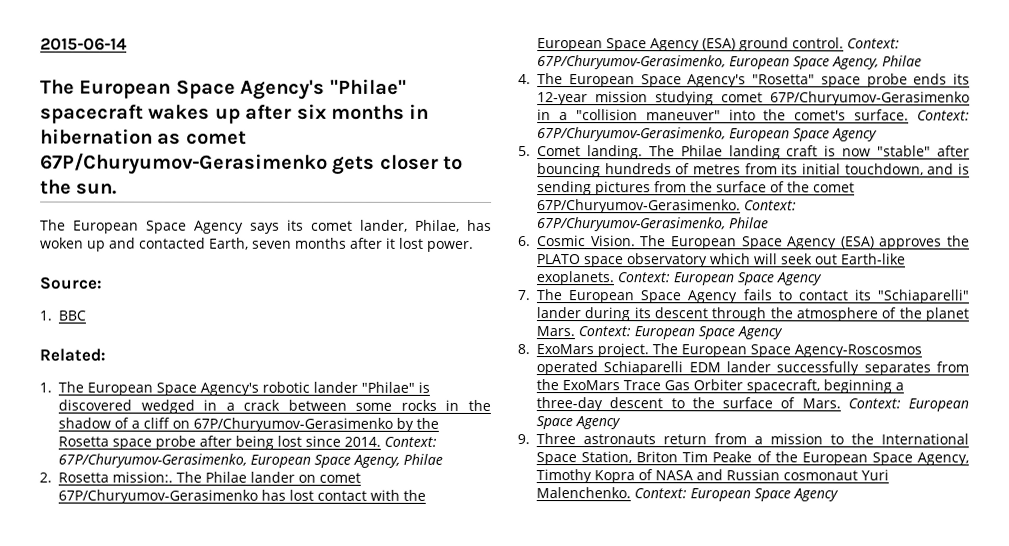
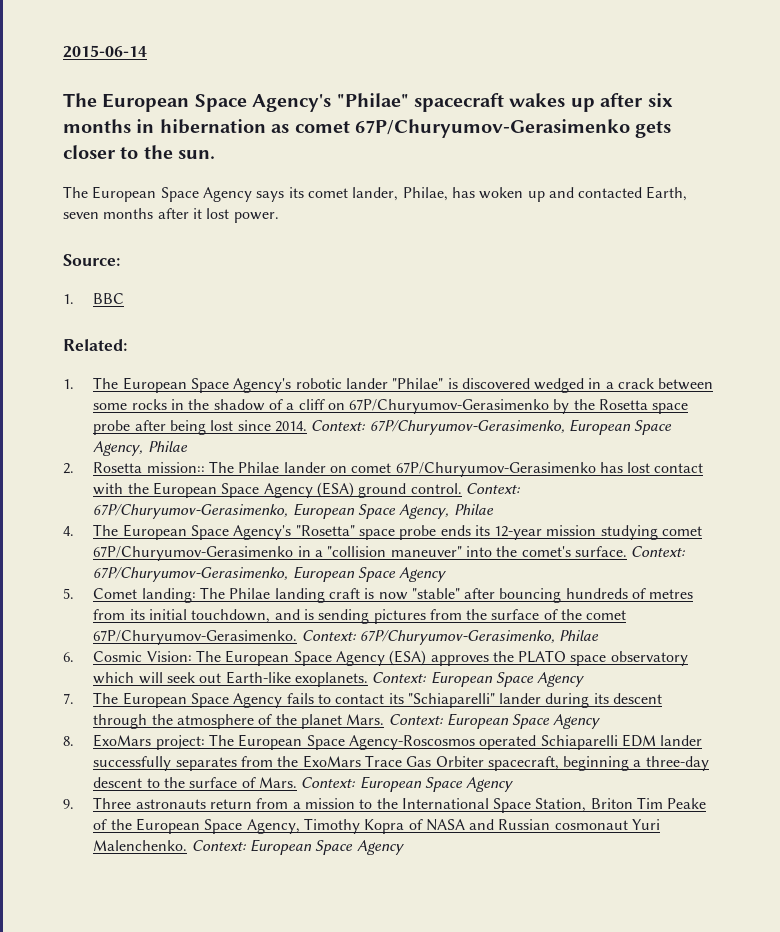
- 2. Rosetta mission:. The Philae lander on comet 67P/Churyumov-Gerasimenko has lost contact with the European Space Agency (ESA) ground control.
+ 2. Rosetta mission:: The Philae lander on comet 67P/Churyumov-Gerasimenko has lost contact with the European Space Agency (ESA) ground control.
- 5. Comet landing. The Philae landing craft is now "stable" after bouncing hundreds of metres from its initial touchdown, and is sending pictures from the surface of the comet 67P/Churyumov-Gerasimenko.
+ 5. Comet landing: The Philae landing craft is now "stable" after bouncing hundreds of metres from its initial touchdown, and is sending pictures from the surface of the comet 67P/Churyumov-Gerasimenko.
- 6. Cosmic Vision. The European Space Agency (ESA) approves the PLATO space observatory which will seek out Earth-like exoplanets.
+ 6. Cosmic Vision: The European Space Agency (ESA) approves the PLATO space observatory which will seek out Earth-like exoplanets.
- 8. ExoMars project. The European Space Agency-Roscosmos operated Schiaparelli EDM lander successfully separates from the ExoMars Trace Gas Orbiter spacecraft, beginning a three-day descent to the surface of Mars.
+ 8. ExoMars project: The European Space Agency-Roscosmos operated Schiaparelli EDM lander successfully separates from the ExoMars Trace Gas Orbiter spacecraft, beginning a three-day descent to the surface of Mars.

